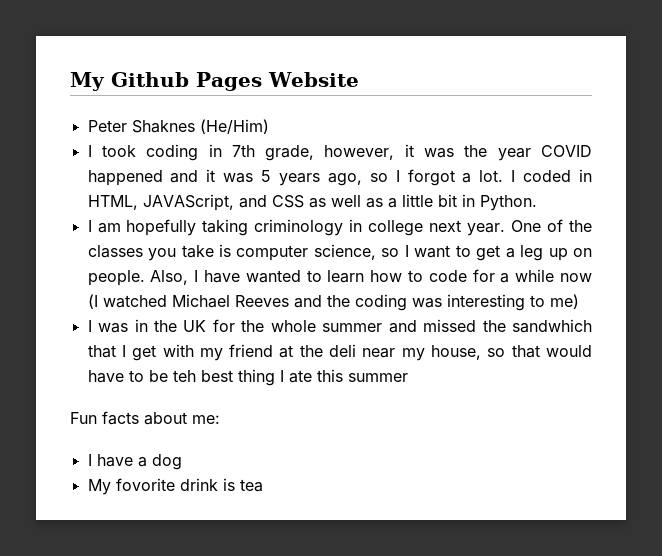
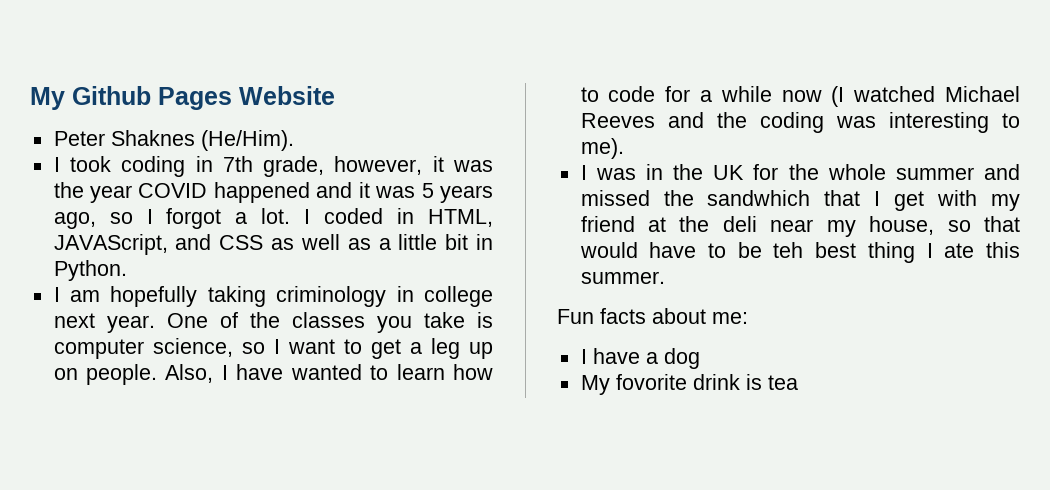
- Peter Shaknes (He/Him)
+ Peter Shaknes (He/Him).
- Also, I have wanted to learn how to code for a while now (I watched Michael Reeves and the coding was interesting to me)
+ Also, I have wanted to learn how to code for a while now (I watched Michael Reeves and the coding was interesting to me).
- I was in the UK for the whole summer and missed the sandwhich that I get with my friend at the deli near my house, so that would have to be teh best thing I ate this summer
+ I was in the UK for the whole summer and missed the sandwhich that I get with my friend at the deli near my house, so that would have to be teh best thing I ate this summer.

